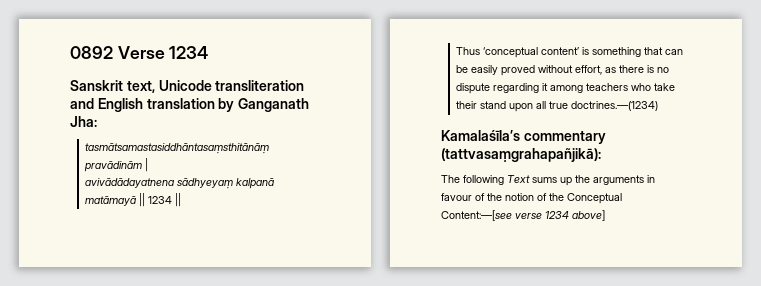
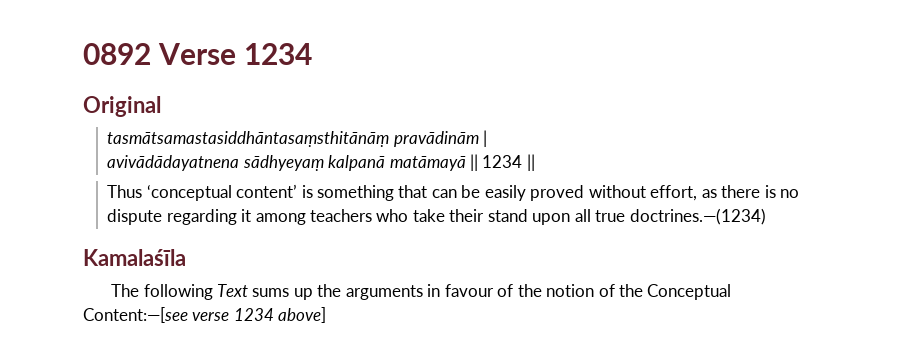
- Sanskrit text, Unicode transliteration and English translation by Ganganath Jha:
+ Original
- Kamalaśīla’s commentary (tattvasaṃgrahapañjikā):
+ Kamalaśīla

